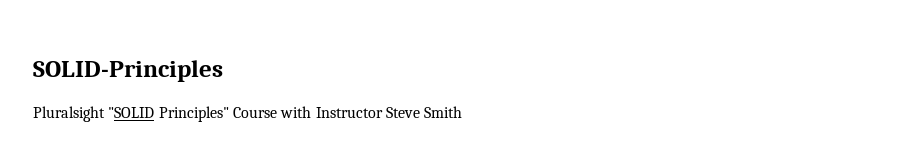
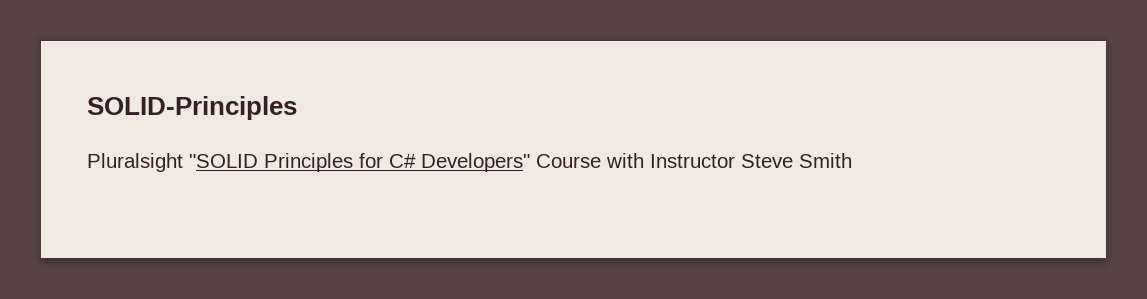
- Pluralsight "SOLID Principles" Course with Instructor Steve Smith
+ Pluralsight "SOLID Principles for C# Developers" Course with Instructor Steve Smith

